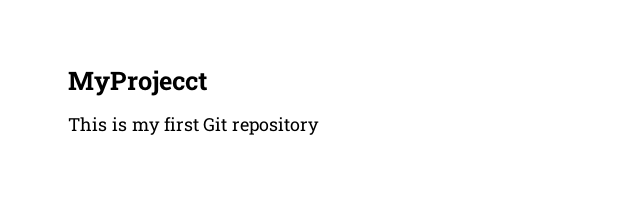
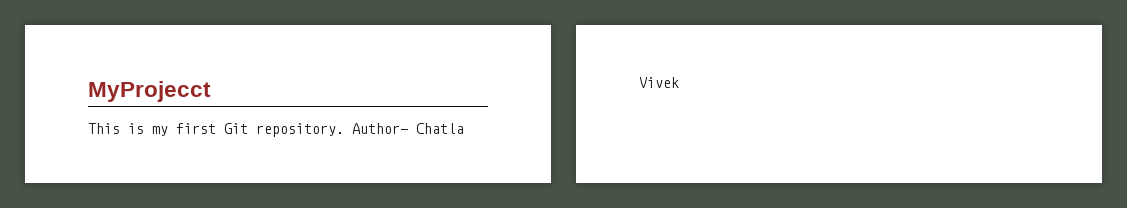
- This is my first Git repository
+ This is my first Git repository. Author- Chatla Vivek

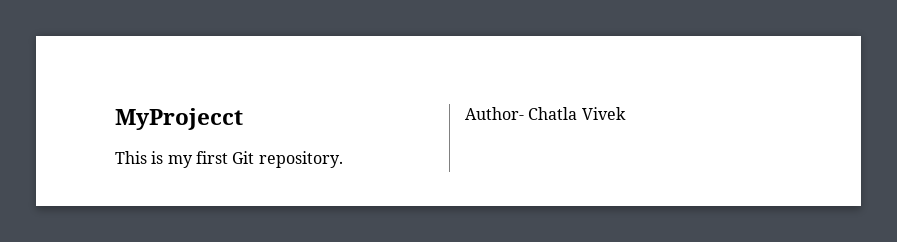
- This is my first Git repository. Author- Chatla Vivek
+ This is my first Git repository.
+ Author- Chatla Vivek

